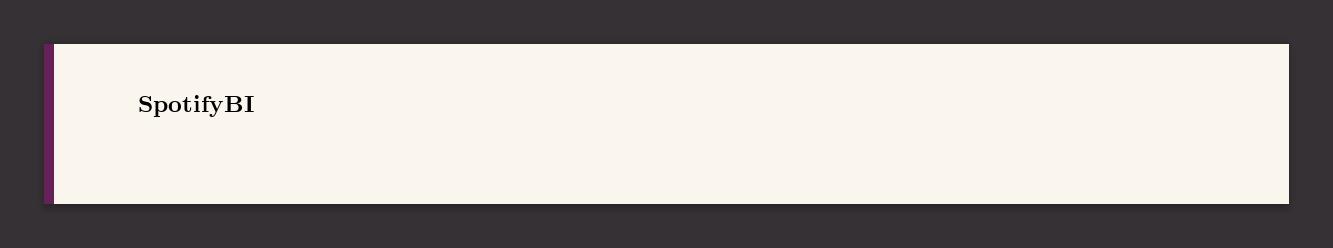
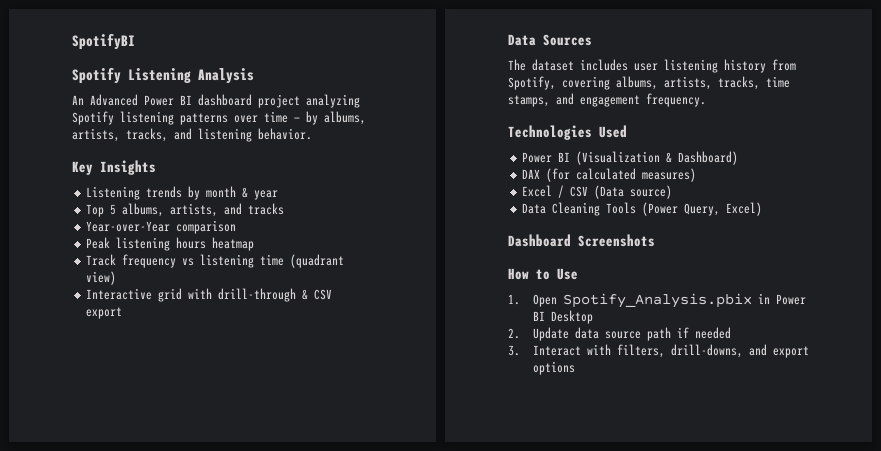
+ Spotify Listening Analysis
+ An Advanced Power BI dashboard project analyzing Spotify listening patterns over time — by albums, artists, tracks, and listening behavior.
+ Key Insights
+ Listening trends by month & year
+ Top 5 albums, artists, and tracks
+ Year-over-Year comparison
+ Peak listening hours heatmap
+ Track frequency vs listening time (quadrant view)
+ Interactive grid with drill-through & CSV export
+ Data Sources
+ The dataset includes user listening history from Spotify, covering albums, artists, tracks, time stamps, and engagement frequency.
+ Technologies Used
+ Power BI (Visualization & Dashboard)
+ DAX (for calculated measures)
+ Excel / CSV (Data source)
+ Data Cleaning Tools (Power Query, Excel)
+ Dashboard Screenshots
+ How to Use
+ 1. Open Spotify_Analysis.pbix in Power BI Desktop
+ 2. Update data source path if needed
+ 3. Interact with filters, drill-downs, and export options

